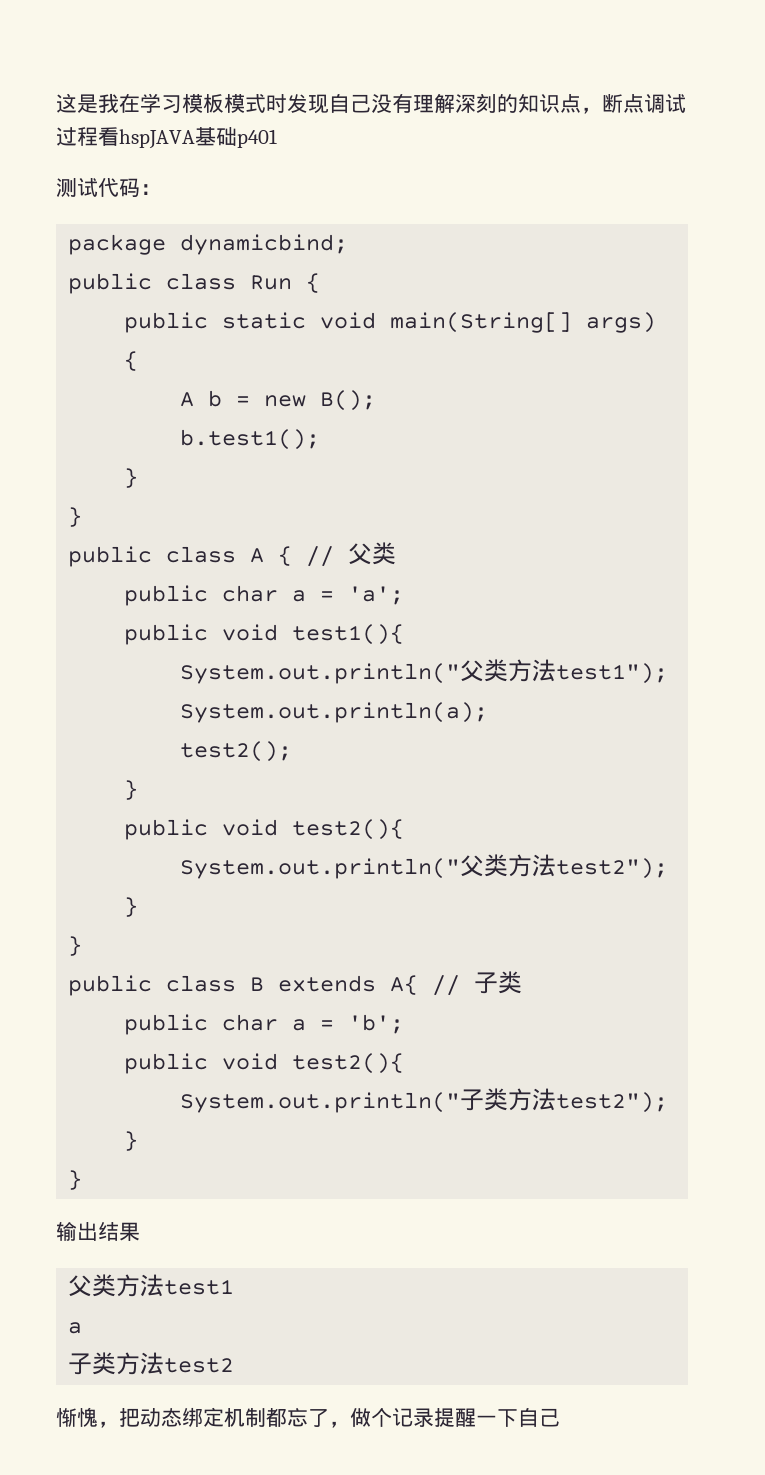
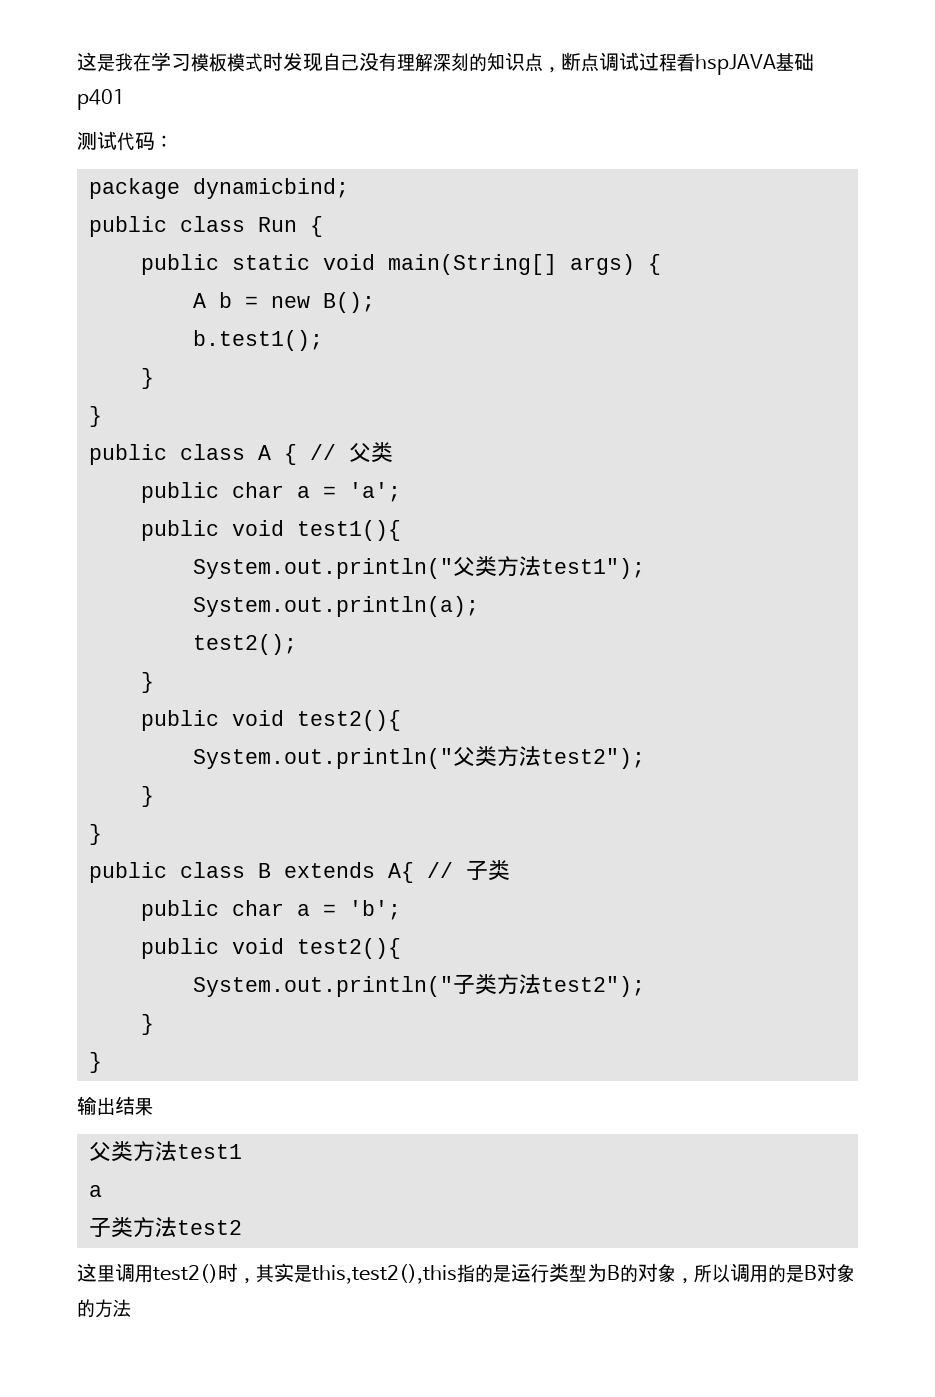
- 惭愧，把动态绑定机制都忘了，做个记录提醒一下自己
+ 这里调用test2()时，其实是this,test2(),this指的是运行类型为B的对象，所以调用的是B对象的方法

